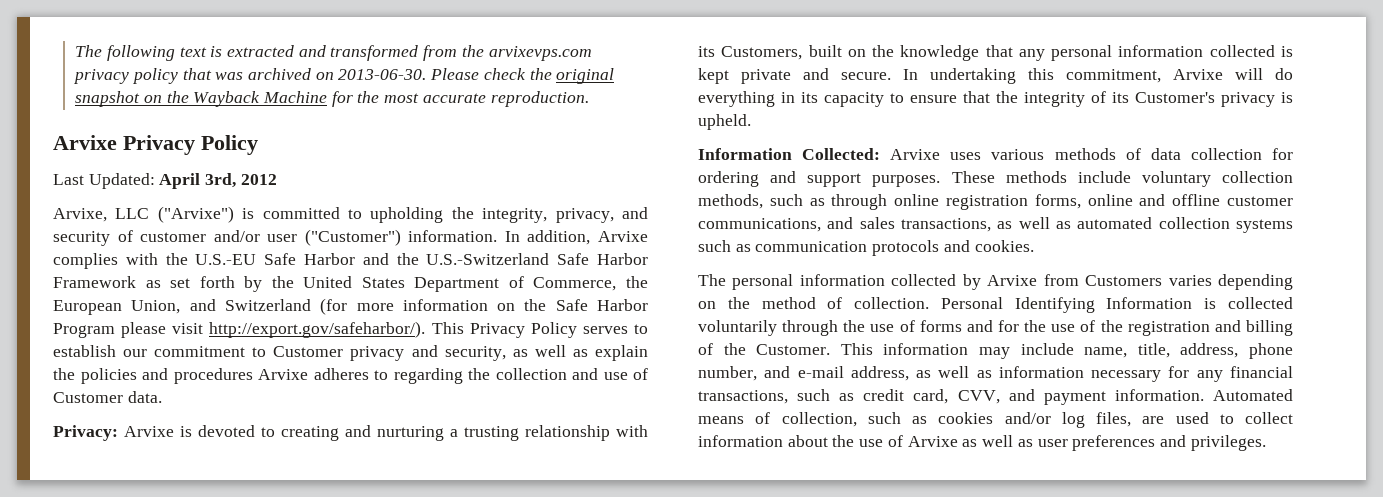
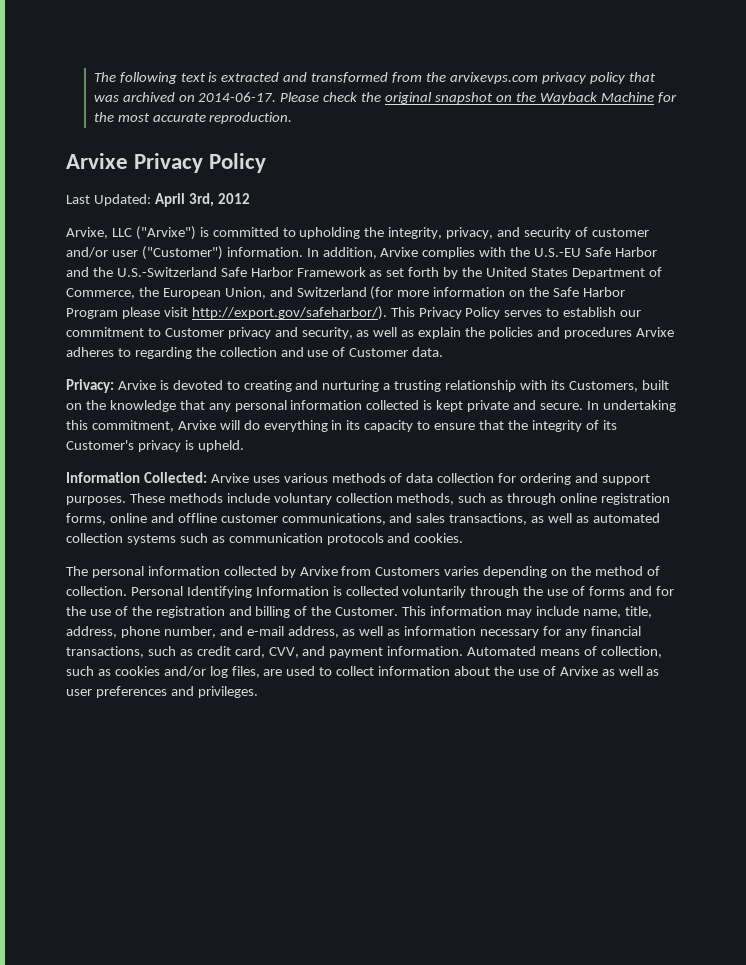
- The following text is extracted and transformed from the arvixevps.com privacy policy that was archived on 2013-06-30.
+ The following text is extracted and transformed from the arvixevps.com privacy policy that was archived on 2014-06-17.

